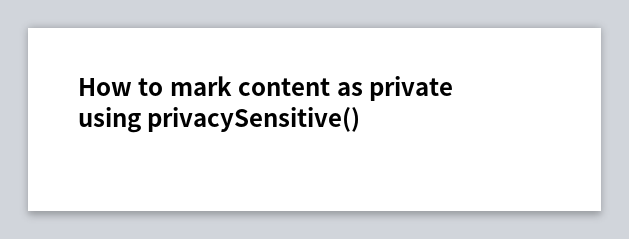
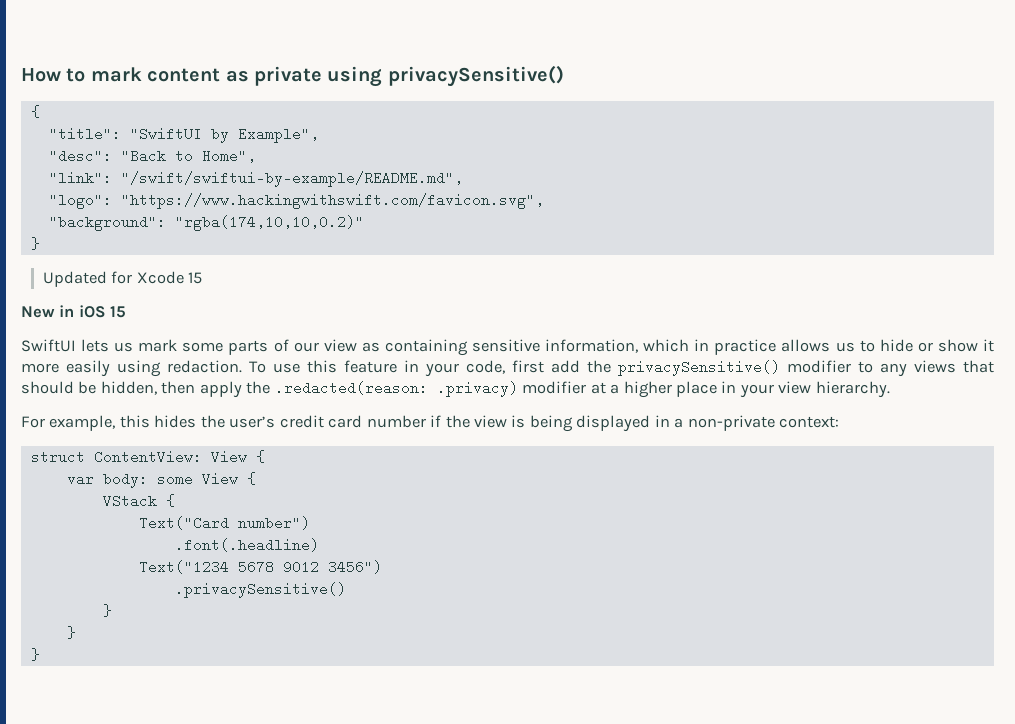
  How to mark content as private using privacySensitive()
+ {
+ "title": "SwiftUI by Example",
+ "desc": "Back to Home",
+ "link": "/swift/swiftui-by-example/README.md",
+ "logo": "https://www.hackingwithswift.com/favicon.svg",
+ "background": "rgba(174,10,10,0.2)"
+ }
+ Updated for Xcode 15
+ New in iOS 15
+ SwiftUI lets us mark some parts of our view as containing sensitive information, which in practice allows us to hide or show it more easily using redaction. To use this feature in your code, first add the privacySensitive() modifier to any views that should be hidden, then apply the .redacted(reason: .privacy) modifier at a higher place in your view hierarchy.
+ For example, this hides the user’s credit card number if the view is being displayed in a non-private context:
+ struct ContentView: View {
+ var body: some View {
+ VStack {
+ Text("Card number")
+ .font(.headline)
+ Text("1234 5678 9012 3456")
+ .privacySensitive()
+ }
+ }
+ }

